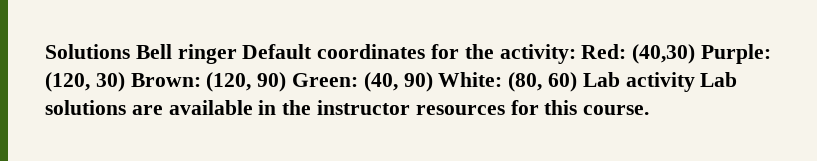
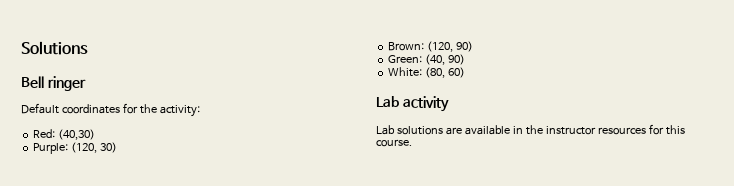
- Solutions Bell ringer Default coordinates for the activity: Red: (40,30) Purple: (120, 30) Brown: (120, 90) Green: (40, 90) White: (80, 60) Lab activity Lab solutions are available in the instructor resources for this course.
+ Solutions
+ Bell ringer
+ Default coordinates for the activity:
+ Red: (40,30)
+ Purple: (120, 30)
+ Brown: (120, 90)
+ Green: (40, 90)
+ White: (80, 60)
+ Lab activity
+ Lab solutions are available in the instructor resources for this course.

